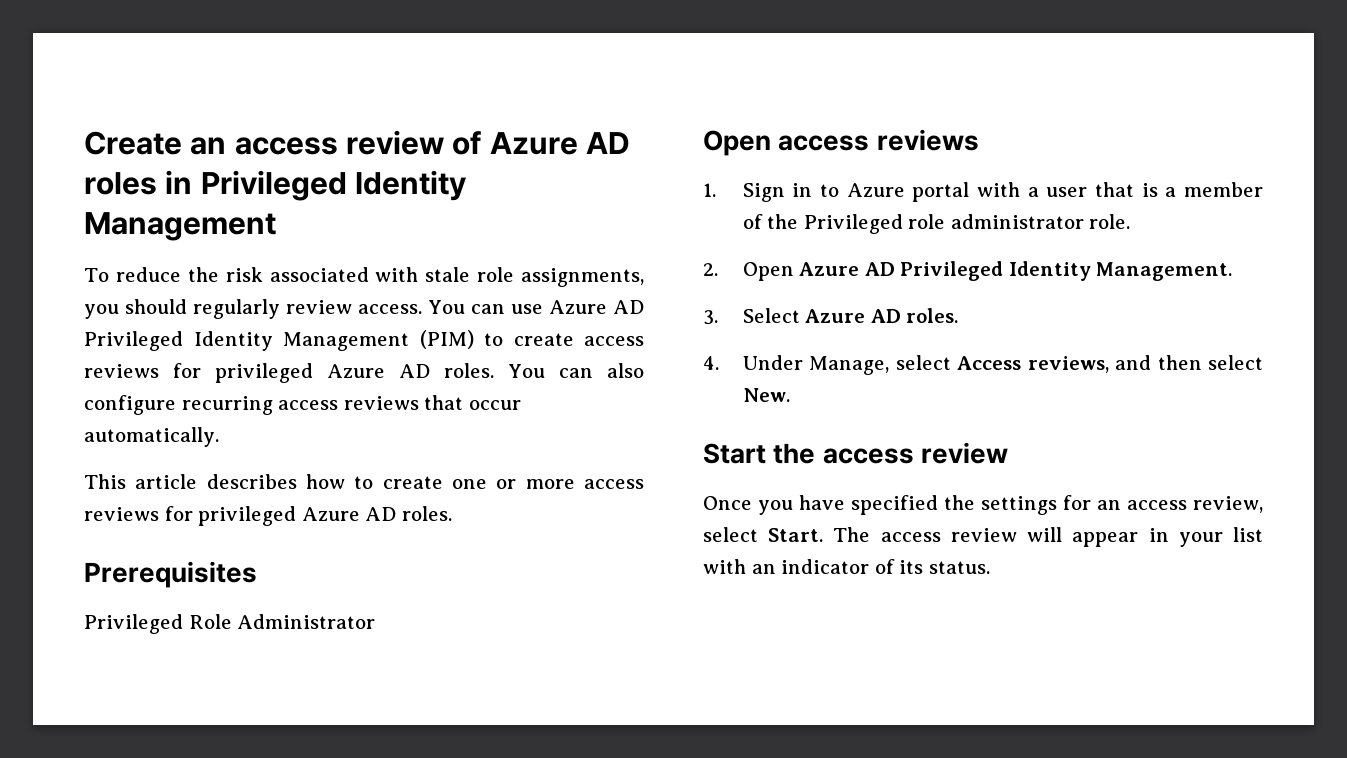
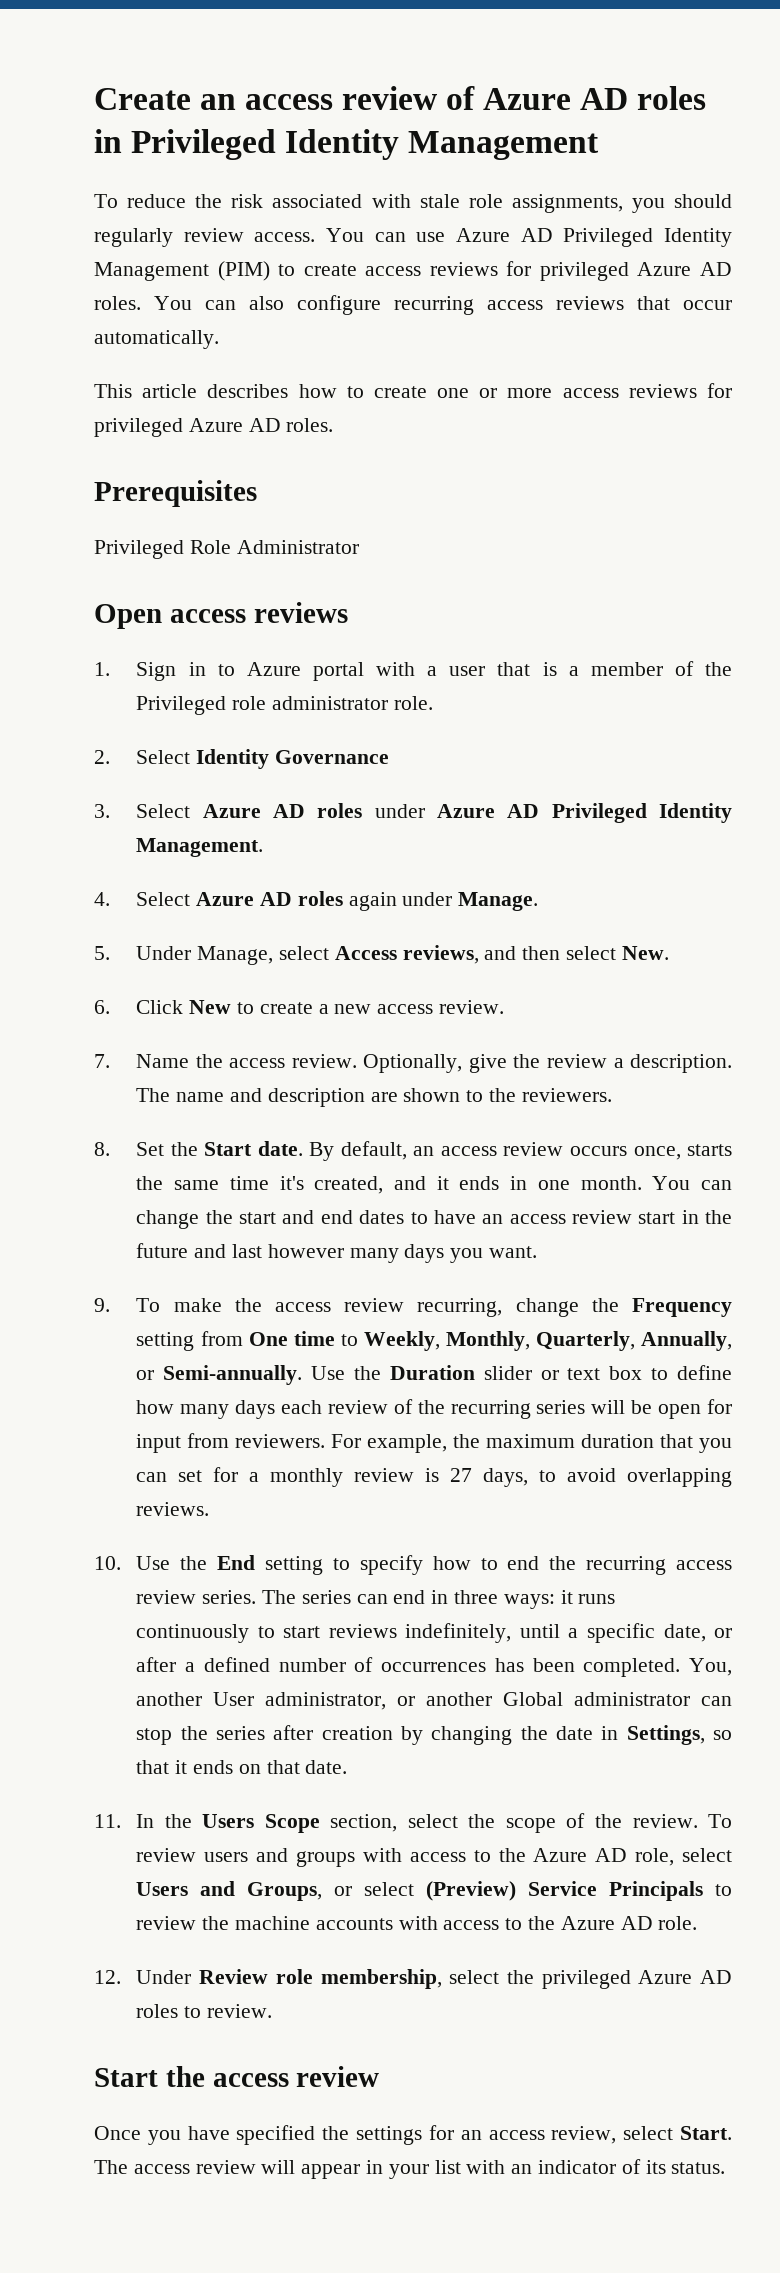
- 2. Open Azure AD Privileged Identity Management.
+ 2. Select Identity Governance
+ 3. Select Azure AD roles under Azure AD Privileged Identity Management.
- 3. Select Azure AD roles.
- 4. Under Manage, select Access reviews, and then select New.
+ 4. Select Azure AD roles again under Manage.
+ 5. Under Manage, select Access reviews, and then select New.
+ 6. Click New to create a new access review.
+ 7. Name the access review. Optionally, give the review a description. The name and description are shown to the reviewers.
+ 8. Set the Start date. By default, an access review occurs once, starts the same time it's created, and it ends in one month. You can change the start and end dates to have an access review start in the future and last however many days you want.
+ 9. To make the access review recurring, change the Frequency setting from One time to Weekly, Monthly, Quarterly, Annually, or Semi-annually. Use the Duration slider or text box to define how many days each review of the recurring series will be open for input from reviewers. For example, the maximum duration that you can set for a monthly review is 27 days, to avoid overlapping reviews.
+ 10. Use the End setting to specify how to end the recurring access review series. The series can end in three ways: it runs continuously to start reviews indefinitely, until a specific date, or after a defined number of occurrences has been completed. You, another User administrator, or another Global administrator can stop the series after creation by changing the date in Settings, so that it ends on that date.
+ 11. In the Users Scope section, select the scope of the review. To review users and groups with access to the Azure AD role, select Users and Groups, or select (Preview) Service Principals to review the machine accounts with access to the Azure AD role.
+ 12. Under Review role membership, select the privileged Azure AD roles to review.

